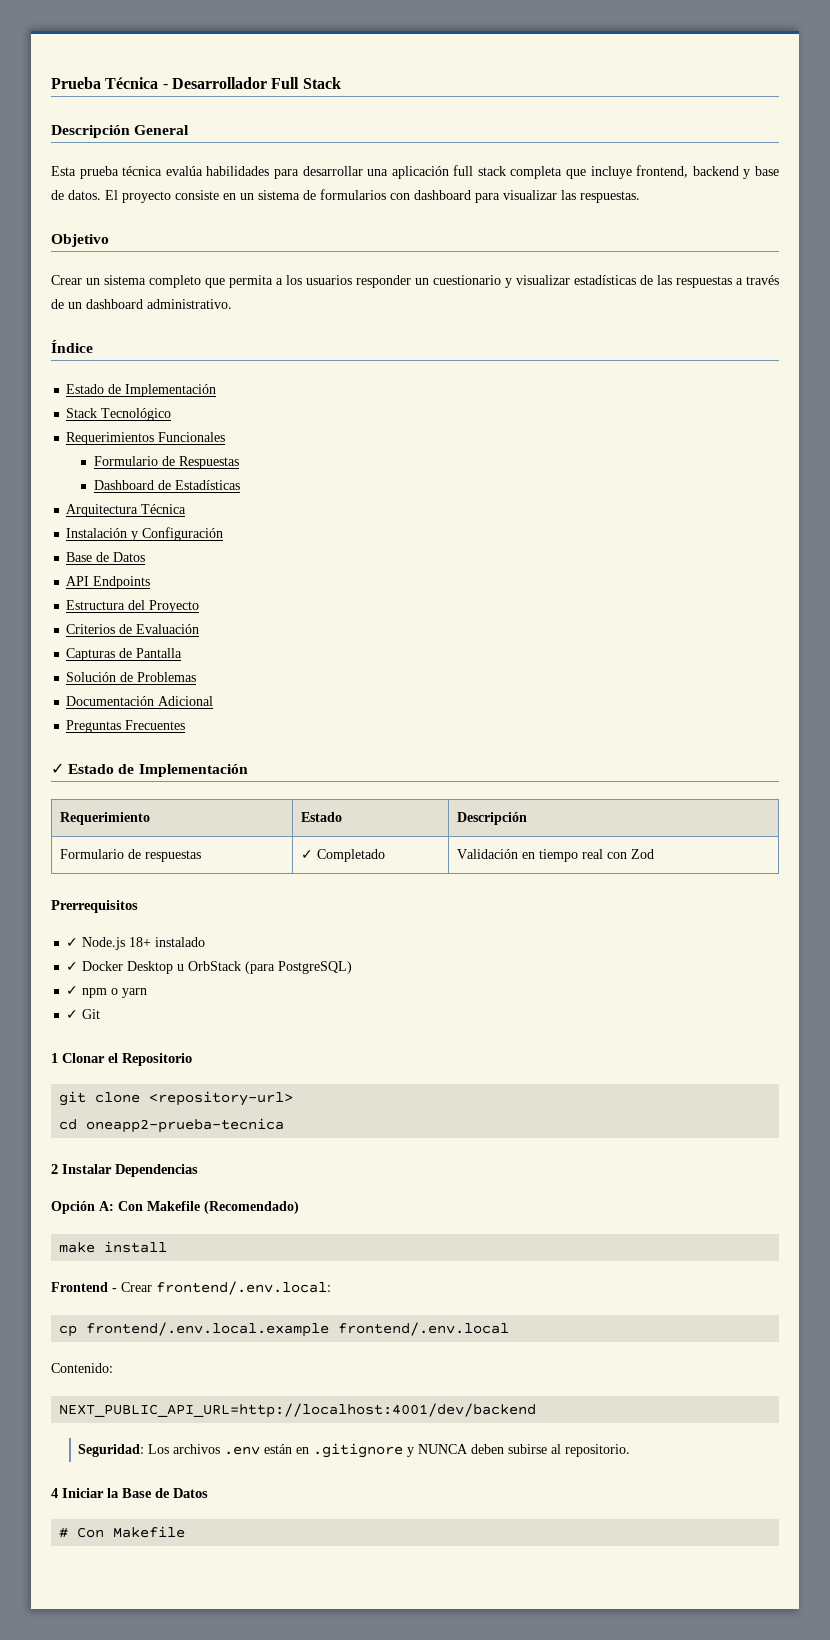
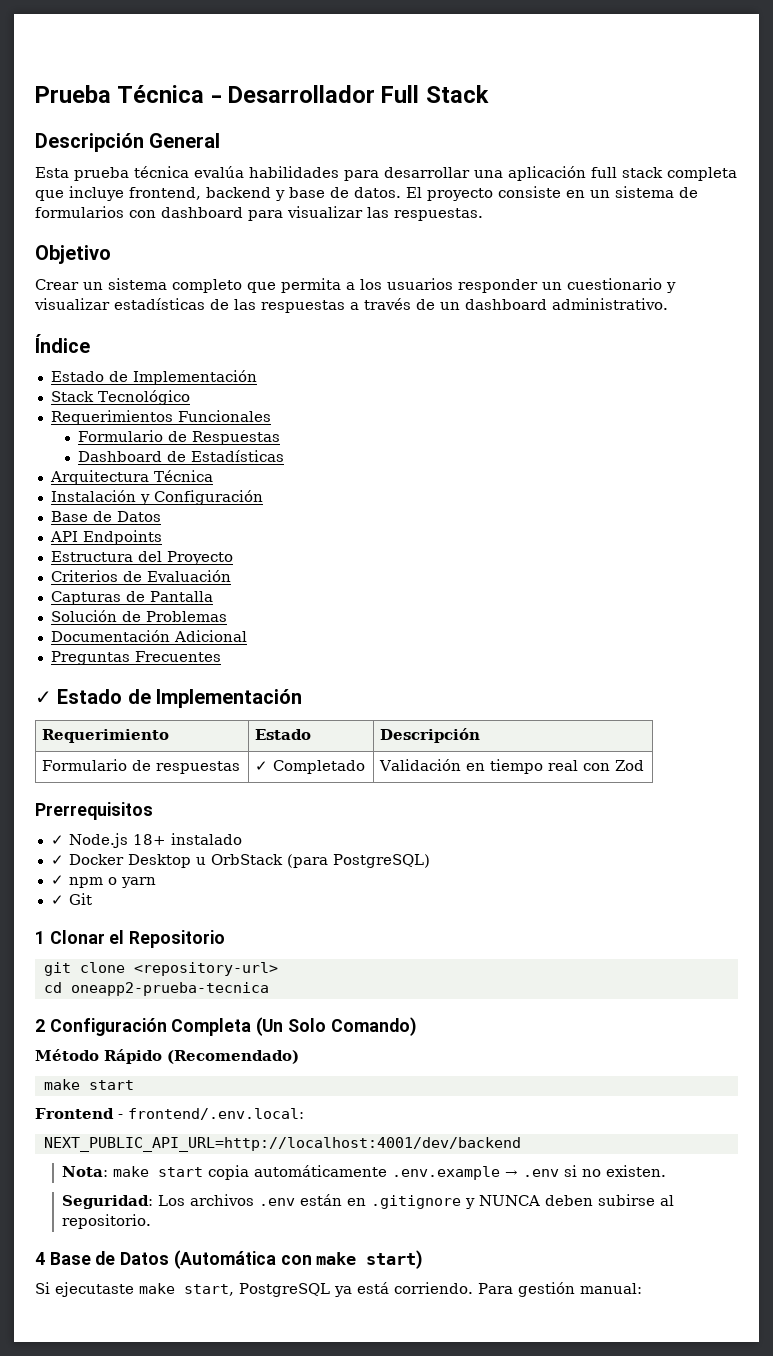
- 2 Instalar Dependencias
- Opción A: Con Makefile (Recomendado)
- make install
+ 2 Configuración Completa (Un Solo Comando)
+ Método Rápido (Recomendado)
+ make start
- Frontend - Crear frontend/.env.local:
+ Frontend - frontend/.env.local:
- cp frontend/.env.local.example frontend/.env.local
- Contenido:
  NEXT_PUBLIC_API_URL=http://localhost:4001/dev/backend
+ Nota: make start copia automáticamente .env.example → .env si no existen.
- 4 Iniciar la Base de Datos
- # Con Makefile
+ 4 Base de Datos (Automática con make start)
+ Si ejecutaste make start, PostgreSQL ya está corriendo. Para gestión manual:

